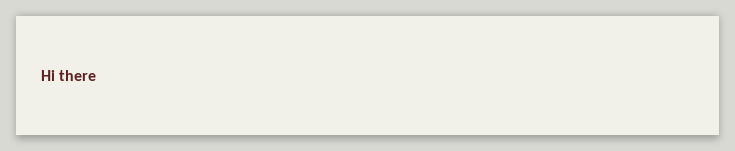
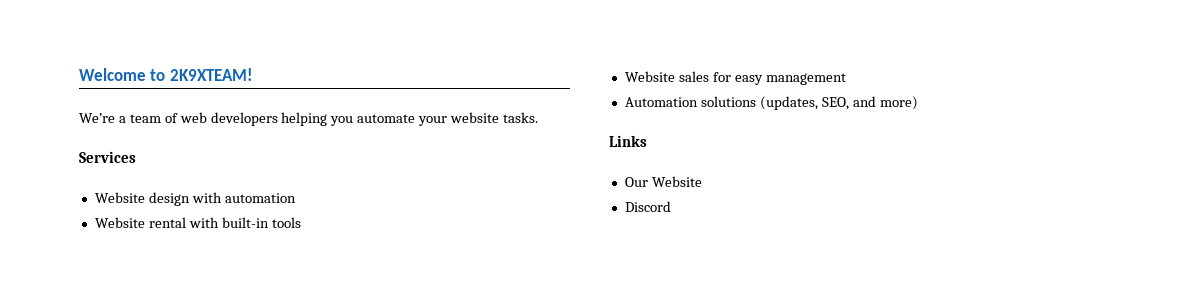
- Hi there
+ Welcome to 2K9XTEAM!
+ We’re a team of web developers helping you automate your website tasks.
+ Services
+ Website design with automation
+ Website rental with built-in tools
+ Website sales for easy management
+ Automation solutions (updates, SEO, and more)
+ Links
+ Our Website
+ Discord

